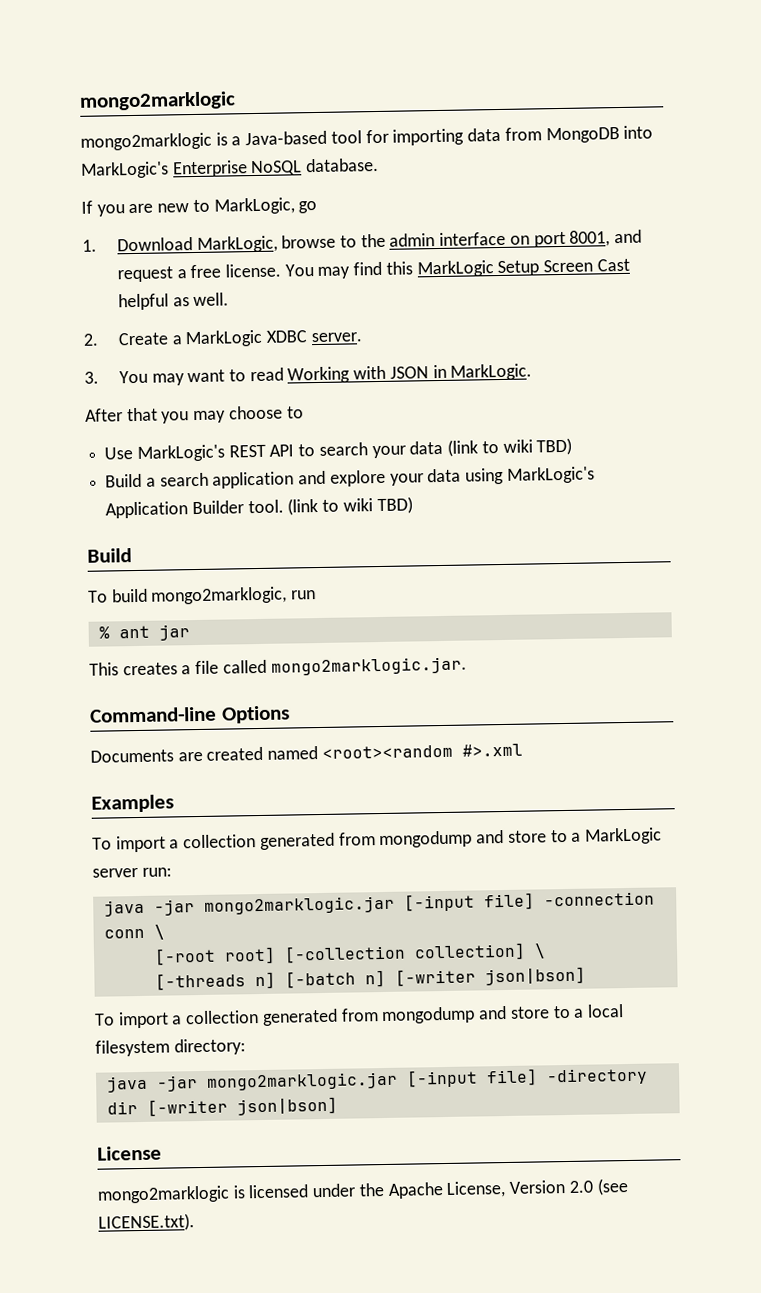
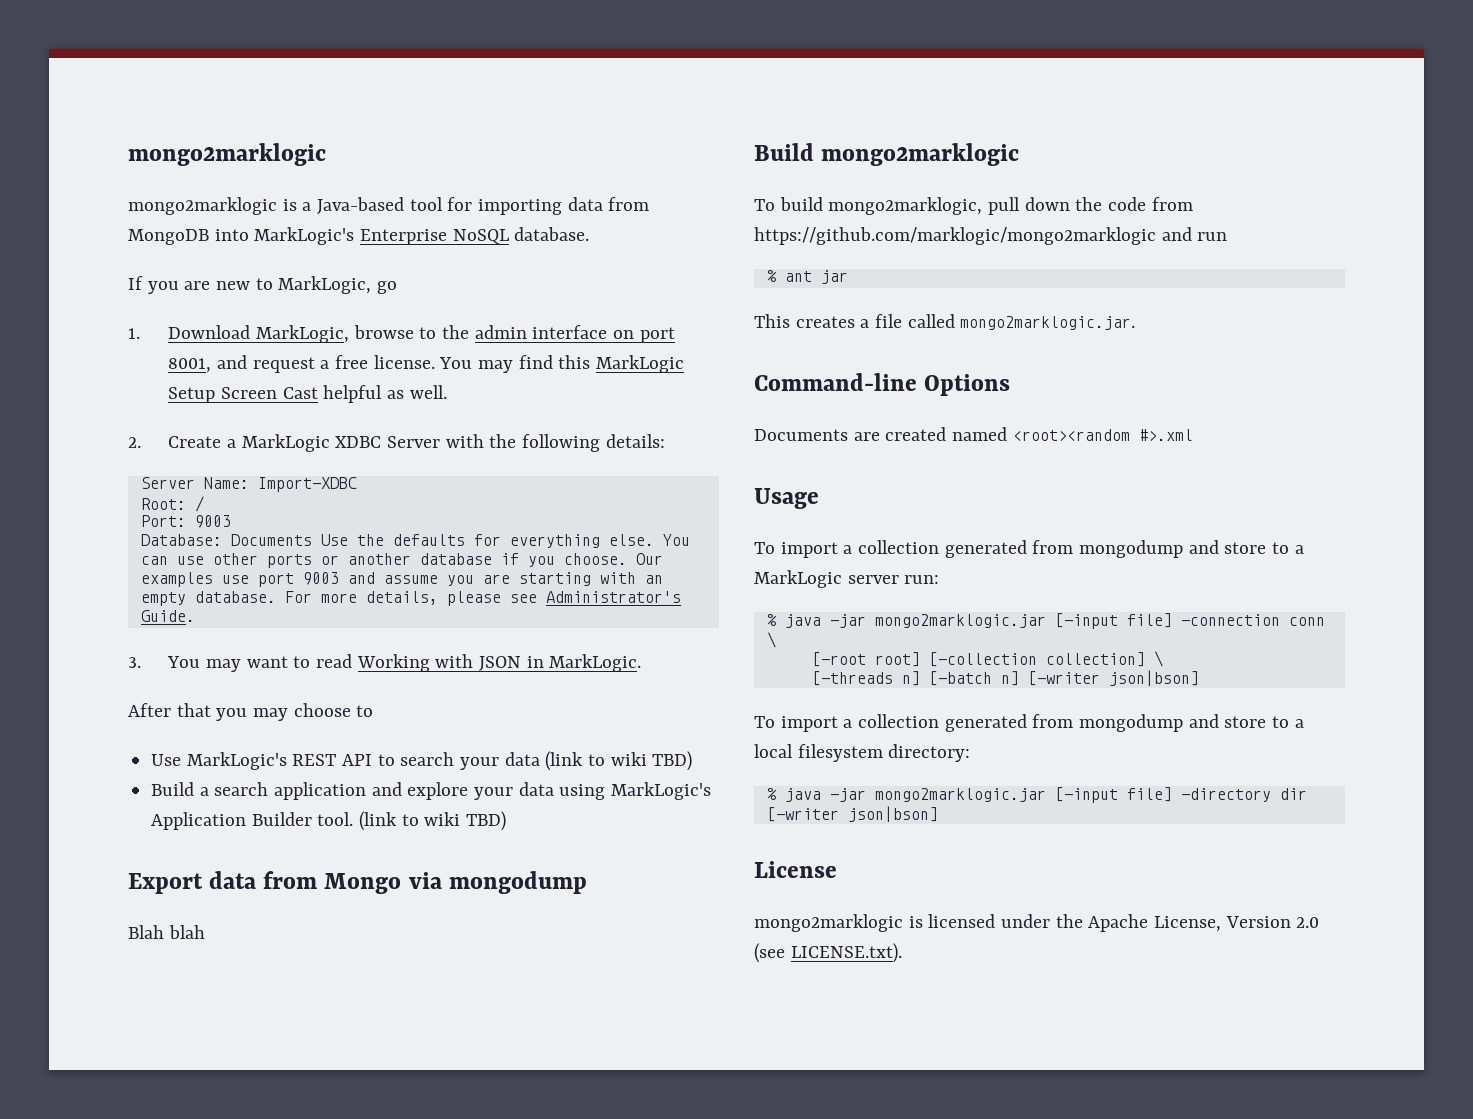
- 2. Create a MarkLogic XDBC server.
+ 2. Create a MarkLogic XDBC Server with the following details:
+ Server Name: Import-XDBC
+ Root: /
+ Port: 9003
+ Database: Documents Use the defaults for everything else. You can use other ports or another database if you choose. Our examples use port 9003 and assume you are starting with an empty database. For more details, please see Administrator's Guide.
  Build a search application and explore your data using MarkLogic's Application Builder tool. (link to wiki TBD)
- Build
+ Export data from Mongo via mongodump
+ Blah blah
+ Build mongo2marklogic
- To build mongo2marklogic, run
+ To build mongo2marklogic, pull down the code from https://github.com/marklogic/mongo2marklogic and run
- Examples
+ Usage
- java -jar mongo2marklogic.jar [-input file] -connection conn \
+ % java -jar mongo2marklogic.jar [-input file] -connection conn \
- java -jar mongo2marklogic.jar [-input file] -directory dir [-writer json|bson]
+ % java -jar mongo2marklogic.jar [-input file] -directory dir [-writer json|bson]

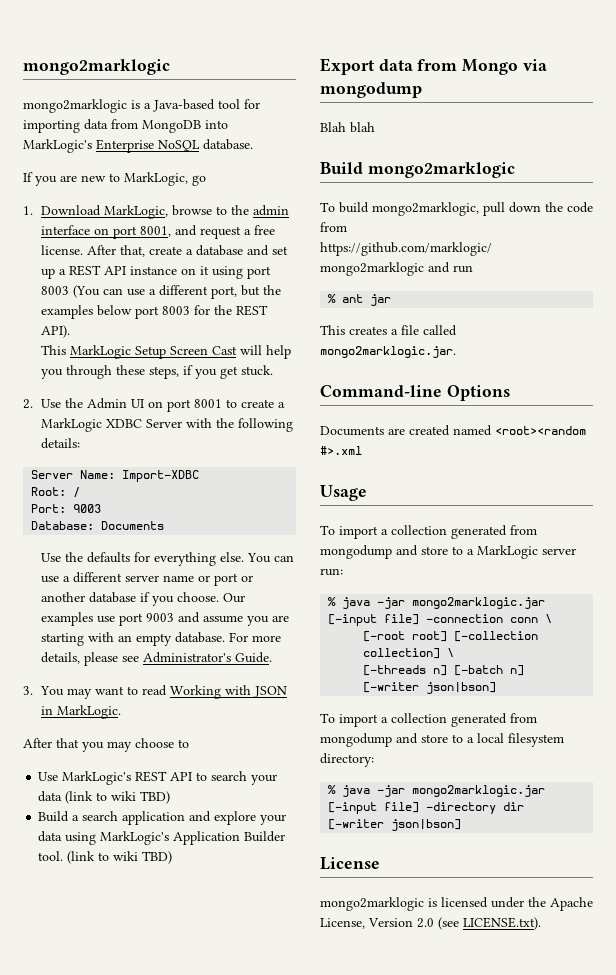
- You may find this MarkLogic Setup Screen Cast helpful as well.
- 2. Create a MarkLogic XDBC Server with the following details:
+ After that, create a database and set up a REST API instance on it using port 8003 (You can use a different port, but the examples below port 8003 for the REST API).
+ This MarkLogic Setup Screen Cast will help you through these steps, if you get stuck.
+ 2. Use the Admin UI on port 8001 to create a MarkLogic XDBC Server with the following details:
- Database: Documents Use the defaults for everything else.
+ Database: Documents
+ Use the defaults for everything else.
- You can use other ports or another database if you choose.
+ You can use a different server name or port or another database if you choose.

